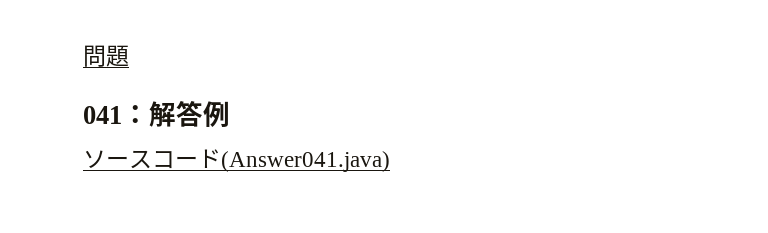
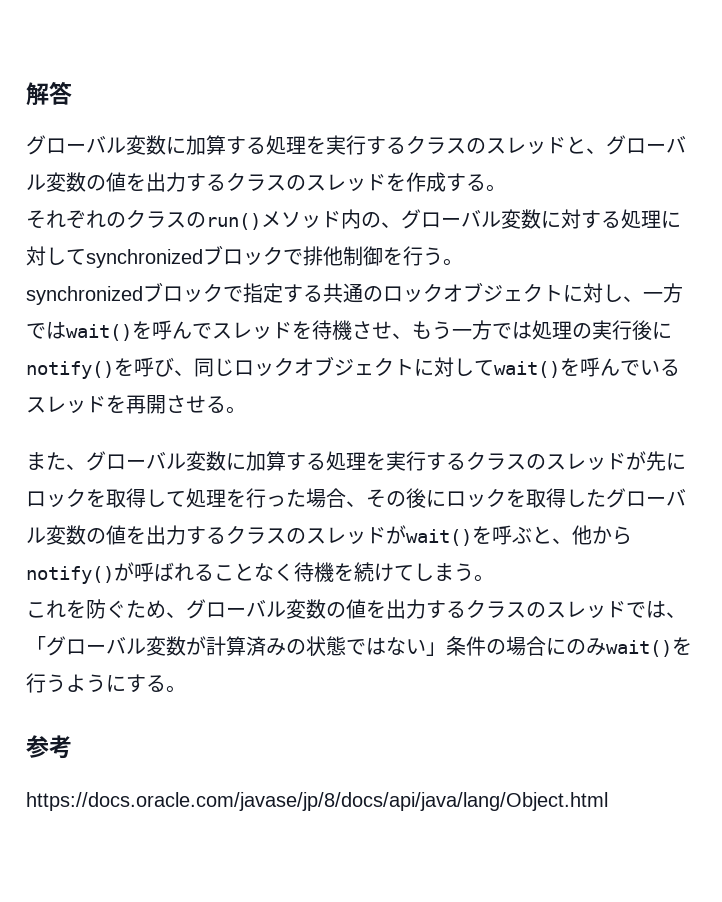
- 問題
- 041：解答例
- ソースコード(Answer041.java)
+ 解答
+ グローバル変数に加算する処理を実行するクラスのスレッドと、グローバル変数の値を出力するクラスのスレッドを作成する。
+ それぞれのクラスのrun()メソッド内の、グローバル変数に対する処理に対してsynchronizedブロックで排他制御を行う。
+ synchronizedブロックで指定する共通のロックオブジェクトに対し、一方ではwait()を呼んでスレッドを待機させ、もう一方では処理の実行後にnotify()を呼び、同じロックオブジェクトに対してwait()を呼んでいるスレッドを再開させる。
+ また、グローバル変数に加算する処理を実行するクラスのスレッドが先にロックを取得して処理を行った場合、その後にロックを取得したグローバル変数の値を出力するクラスのスレッドがwait()を呼ぶと、他からnotify()が呼ばれることなく待機を続けてしまう。
+ これを防ぐため、グローバル変数の値を出力するクラスのスレッドでは、「グローバル変数が計算済みの状態ではない」条件の場合にのみwait()を行うようにする。
+ 参考
+ https://docs.oracle.com/javase/jp/8/docs/api/java/lang/Object.html

